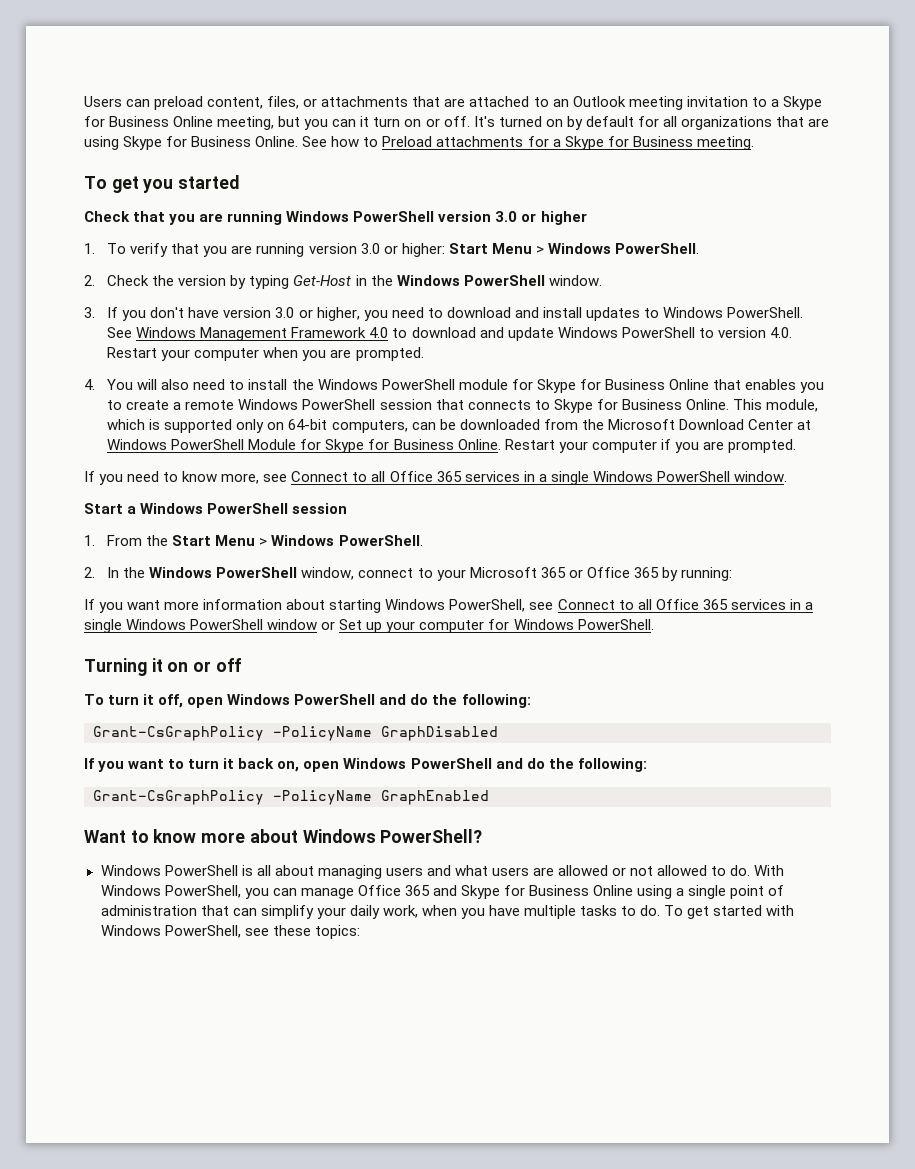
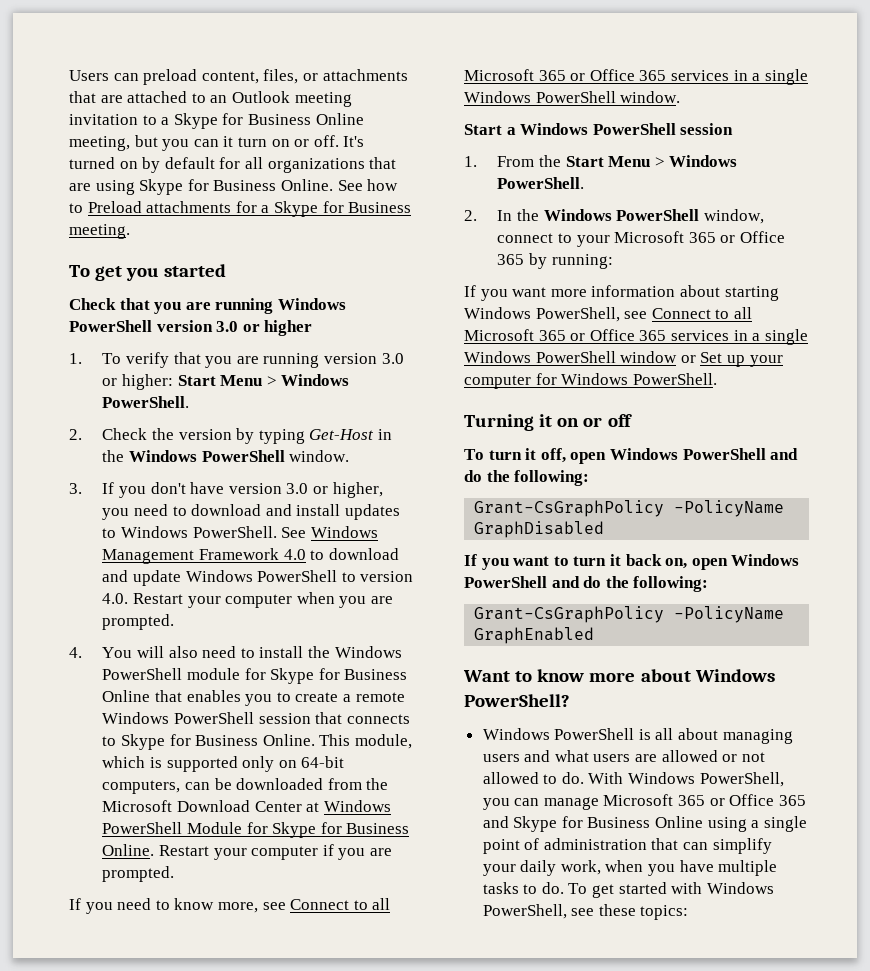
- If you need to know more, see Connect to all Office 365 services in a single Windows PowerShell window.
+ If you need to know more, see Connect to all Microsoft 365 or Office 365 services in a single Windows PowerShell window.
- If you want more information about starting Windows PowerShell, see Connect to all Office 365 services in a single Windows PowerShell window or Set up your computer for Windows PowerShell.
+ If you want more information about starting Windows PowerShell, see Connect to all Microsoft 365 or Office 365 services in a single Windows PowerShell window or Set up your computer for Windows PowerShell.
- With Windows PowerShell, you can manage Office 365 and Skype for Business Online using a single point of administration that can simplify your daily work, when you have multiple tasks to do.
+ With Windows PowerShell, you can manage Microsoft 365 or Office 365 and Skype for Business Online using a single point of administration that can simplify your daily work, when you have multiple tasks to do.

